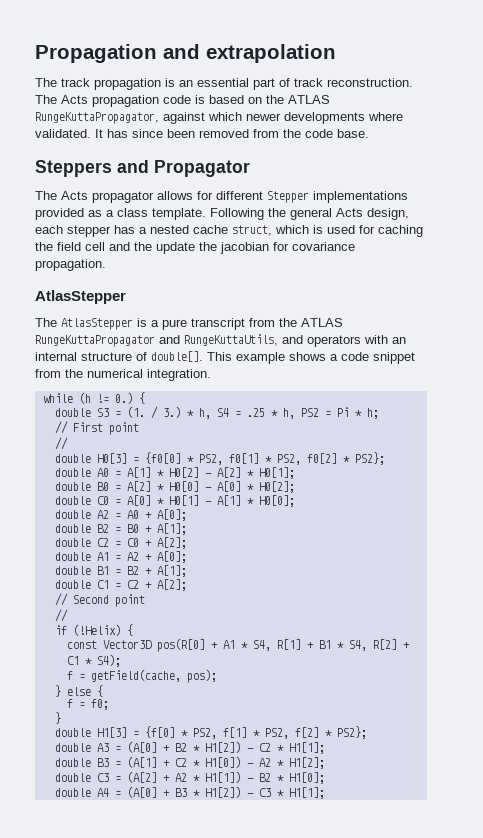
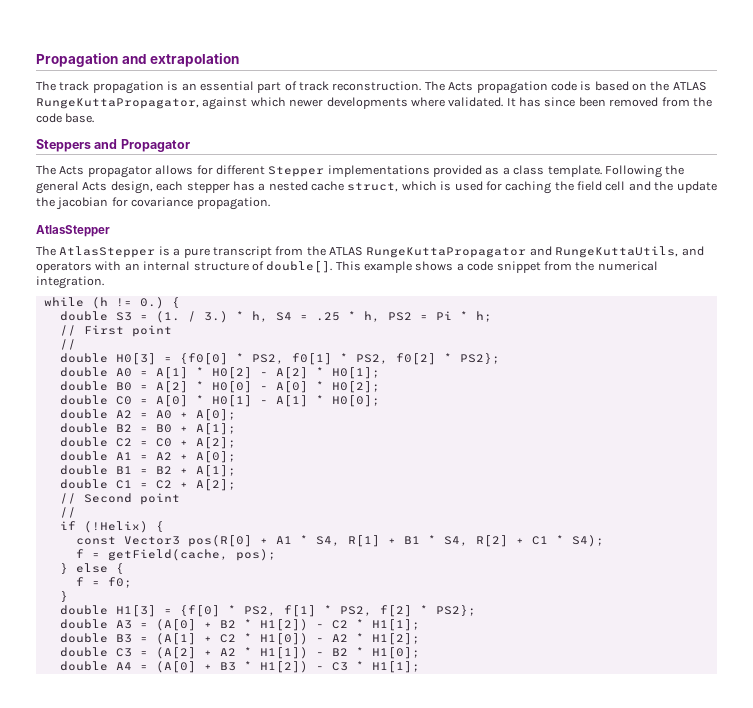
- const Vector3D pos(R[0] + A1 * S4, R[1] + B1 * S4, R[2] + C1 * S4);
+ const Vector3 pos(R[0] + A1 * S4, R[1] + B1 * S4, R[2] + C1 * S4);

